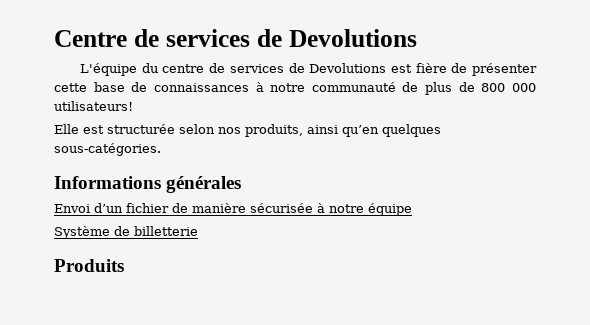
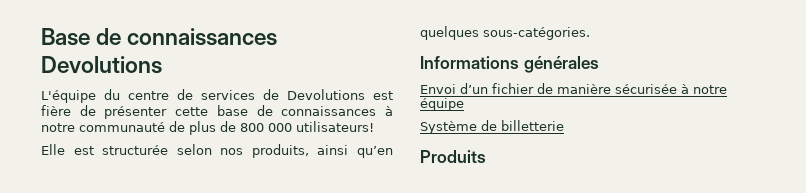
- Centre de services de Devolutions
+ Base de connaissances Devolutions

